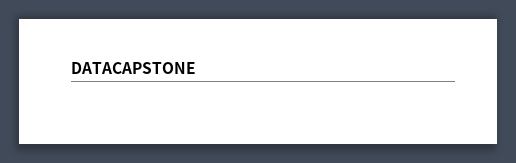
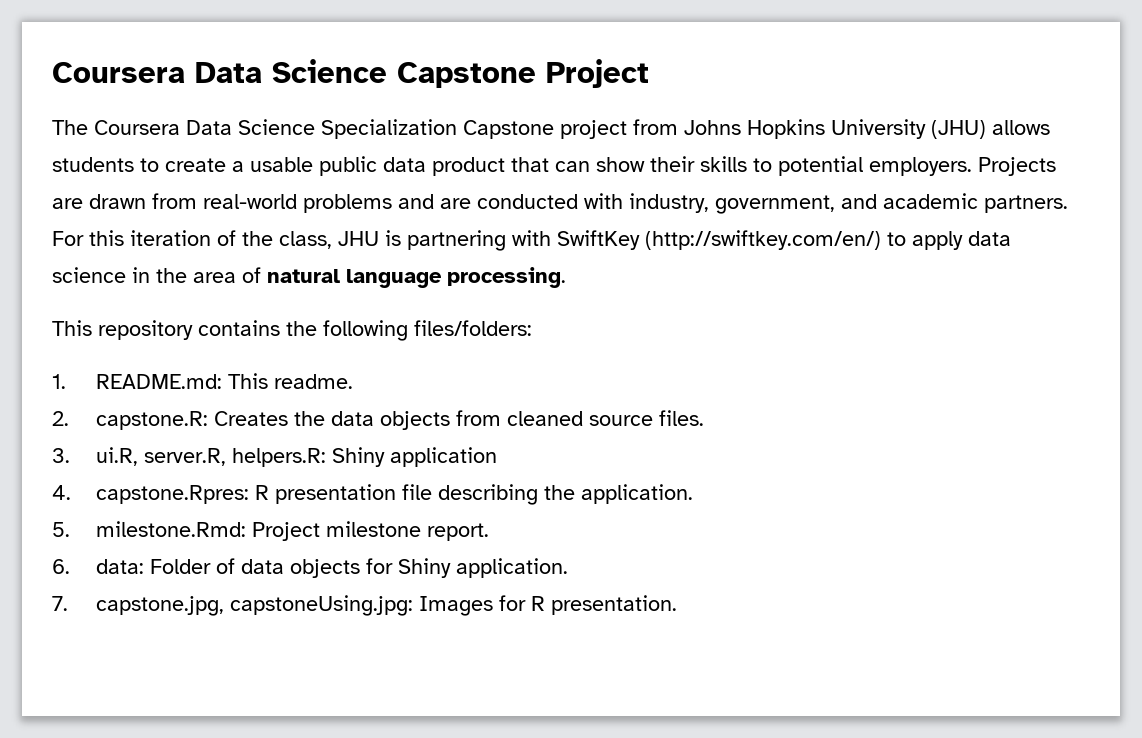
- DATACAPSTONE
+ Coursera Data Science Capstone Project
+ The Coursera Data Science Specialization Capstone project from Johns Hopkins University (JHU) allows students to create a usable public data product that can show their skills to potential employers. Projects are drawn from real-world problems and are conducted with industry, government, and academic partners. For this iteration of the class, JHU is partnering with SwiftKey (http://swiftkey.com/en/) to apply data science in the area of natural language processing.
+ This repository contains the following files/folders:
+ 1. README.md: This readme.
+ 2. capstone.R: Creates the data objects from cleaned source files.
+ 3. ui.R, server.R, helpers.R: Shiny application
+ 4. capstone.Rpres: R presentation file describing the application.
+ 5. milestone.Rmd: Project milestone report.
+ 6. data: Folder of data objects for Shiny application.
+ 7. capstone.jpg, capstoneUsing.jpg: Images for R presentation.

